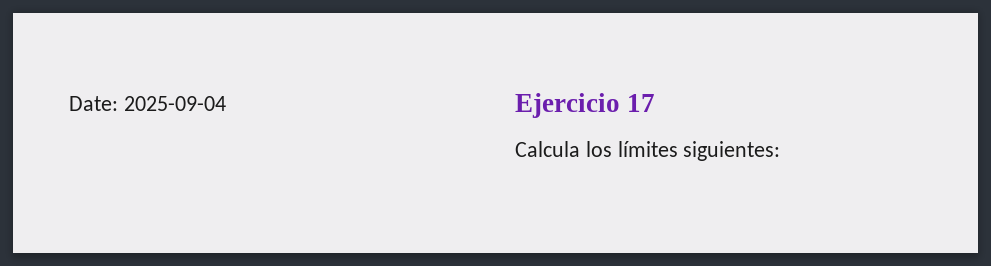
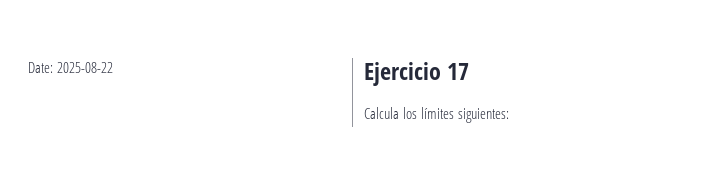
- Date: 2025-09-04
+ Date: 2025-08-22

